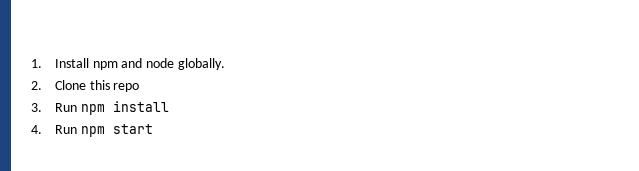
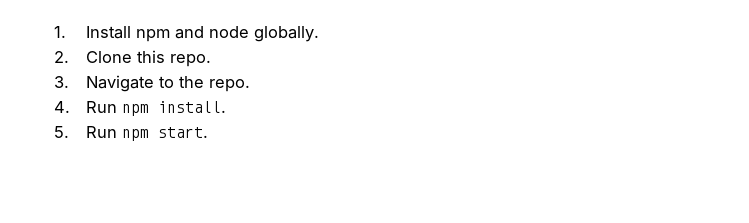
- 2. Clone this repo
- 3. Run npm install
- 4. Run npm start
+ 2. Clone this repo.
+ 3. Navigate to the repo.
+ 4. Run npm install.
+ 5. Run npm start.

